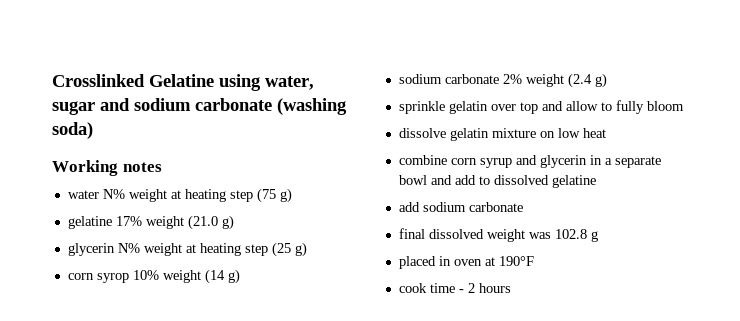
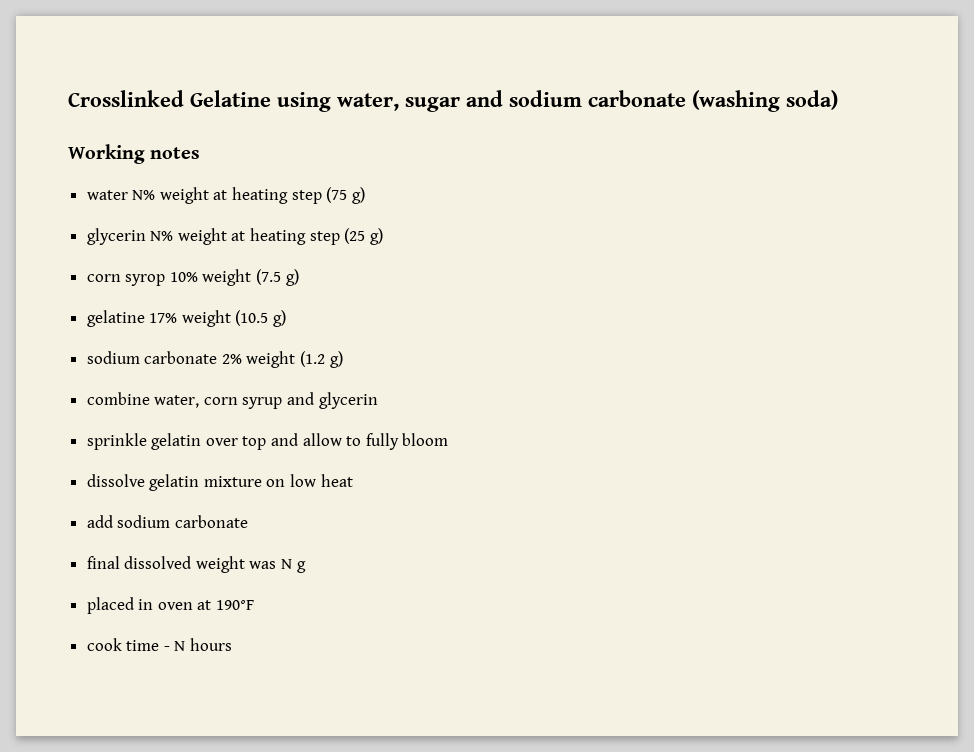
- gelatine 17% weight (21.0 g)
- corn syrop 10% weight (14 g)
+ corn syrop 10% weight (7.5 g)
+ gelatine 17% weight (10.5 g)
- sodium carbonate 2% weight (2.4 g)
+ sodium carbonate 2% weight (1.2 g)
+ combine water, corn syrup and glycerin
- combine corn syrup and glycerin in a separate bowl and add to dissolved gelatine
- final dissolved weight was 102.8 g
+ final dissolved weight was N g
- cook time - 2 hours
+ cook time - N hours

